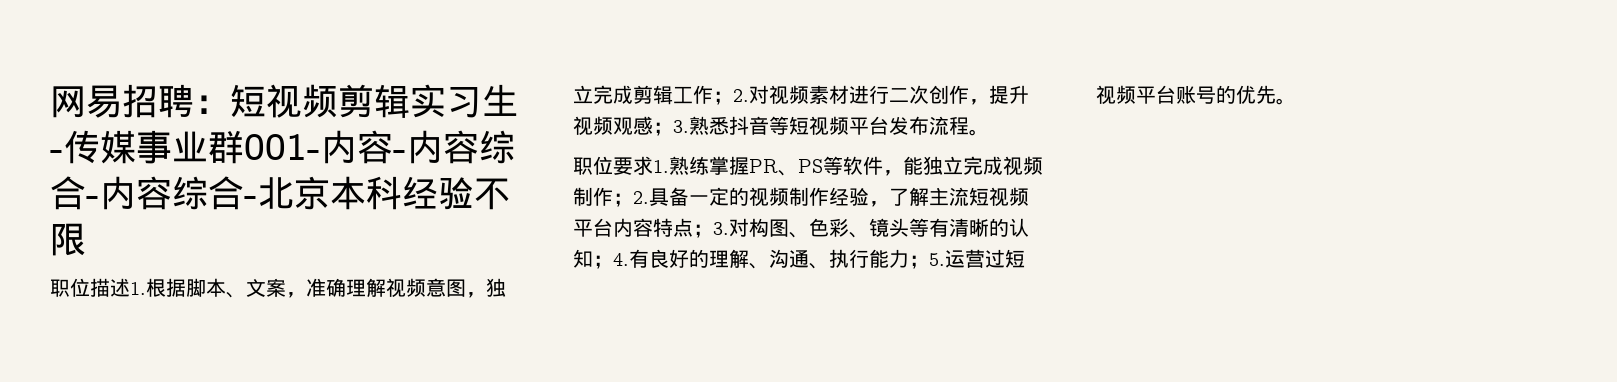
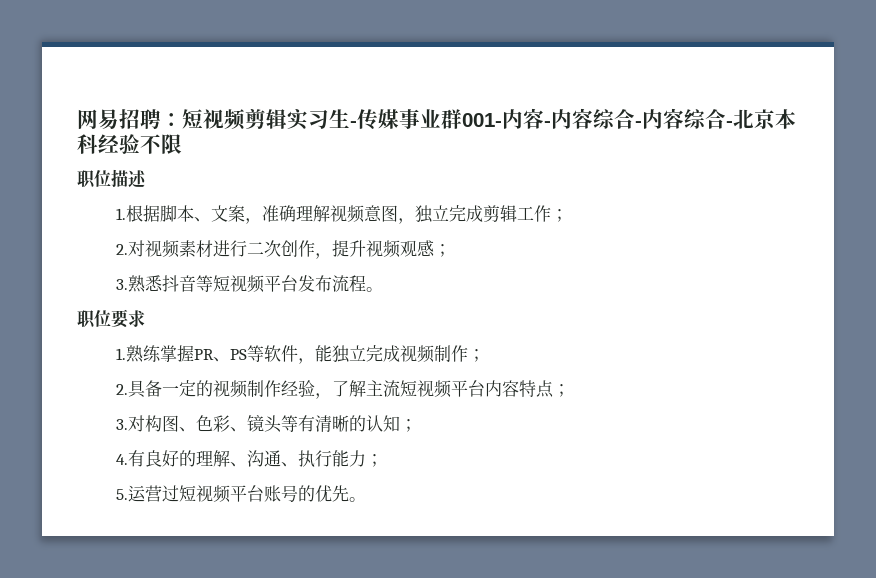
- 职位描述1.根据脚本、文案，准确理解视频意图，独立完成剪辑工作；2.对视频素材进行二次创作，提升视频观感；3.熟悉抖音等短视频平台发布流程。
+ 职位描述
+ 1.根据脚本、文案，准确理解视频意图，独立完成剪辑工作；
+ 2.对视频素材进行二次创作，提升视频观感；
+ 3.熟悉抖音等短视频平台发布流程。
- 职位要求1.熟练掌握PR、PS等软件，能独立完成视频制作；2.具备一定的视频制作经验，了解主流短视频平台内容特点；3.对构图、色彩、镜头等有清晰的认知；4.有良好的理解、沟通、执行能力；5.运营过短视频平台账号的优先。
+ 职位要求
+ 1.熟练掌握PR、PS等软件，能独立完成视频制作；
+ 2.具备一定的视频制作经验，了解主流短视频平台内容特点；
+ 3.对构图、色彩、镜头等有清晰的认知；
+ 4.有良好的理解、沟通、执行能力；
+ 5.运营过短视频平台账号的优先。

